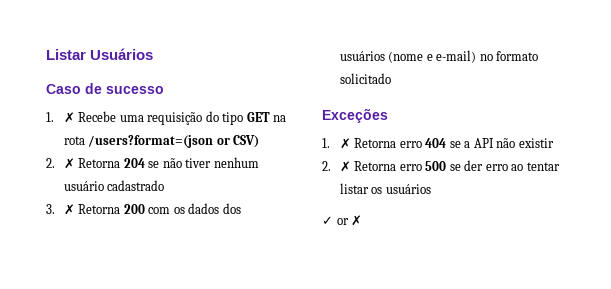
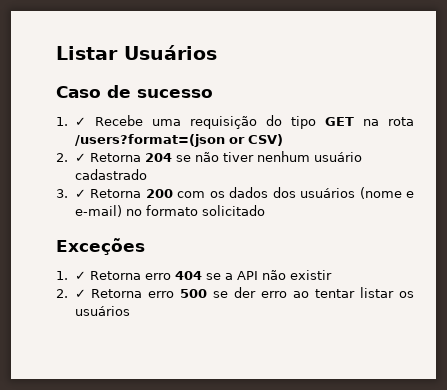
- 1. ✗ Recebe uma requisição do tipo GET na rota /users?format=(json or CSV)
+ 1. ✓ Recebe uma requisição do tipo GET na rota /users?format=(json or CSV)
- 2. ✗ Retorna 204 se não tiver nenhum usuário cadastrado
+ 2. ✓ Retorna 204 se não tiver nenhum usuário cadastrado
- 3. ✗ Retorna 200 com os dados dos usuários (nome e e-mail) no formato solicitado
+ 3. ✓ Retorna 200 com os dados dos usuários (nome e e-mail) no formato solicitado
- 1. ✗ Retorna erro 404 se a API não existir
+ 1. ✓ Retorna erro 404 se a API não existir
- 2. ✗ Retorna erro 500 se der erro ao tentar listar os usuários
+ 2. ✓ Retorna erro 500 se der erro ao tentar listar os usuários
- ✓ or ✗

